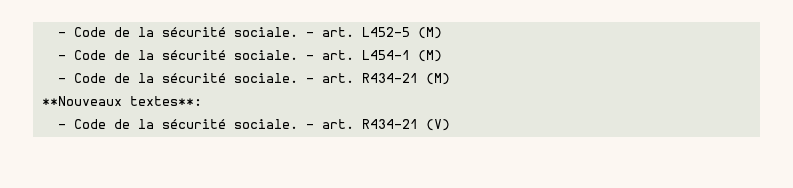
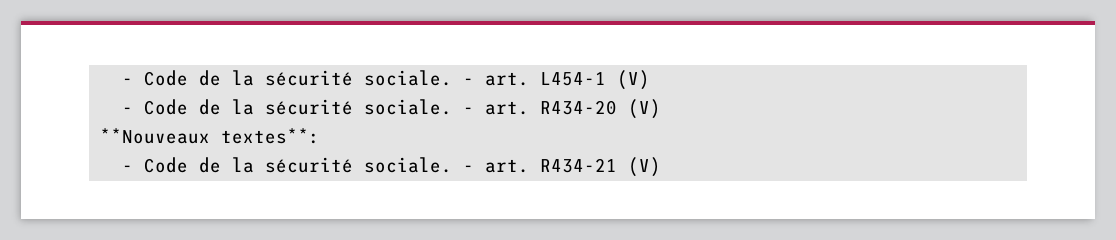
- - Code de la sécurité sociale. - art. L452-5 (M)
- - Code de la sécurité sociale. - art. L454-1 (M)
- - Code de la sécurité sociale. - art. R434-21 (M)
+ - Code de la sécurité sociale. - art. L454-1 (V)
+ - Code de la sécurité sociale. - art. R434-20 (V)

